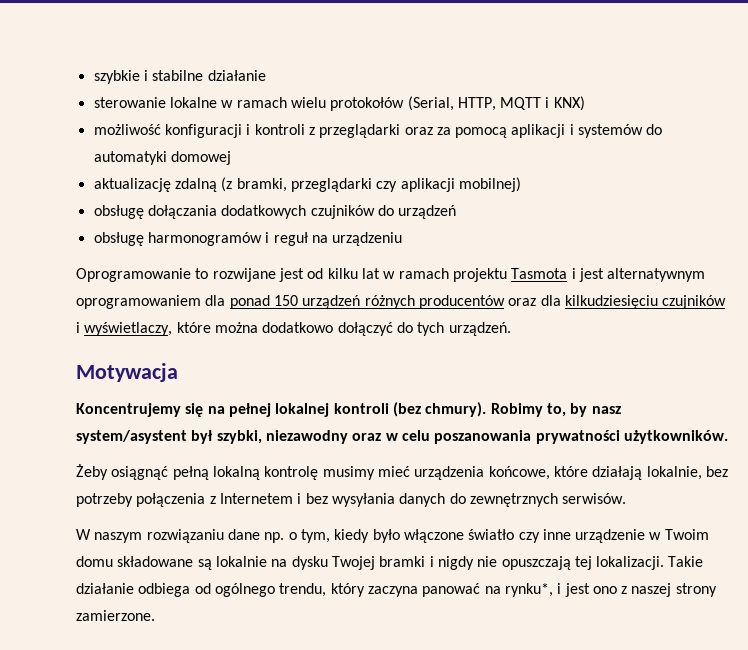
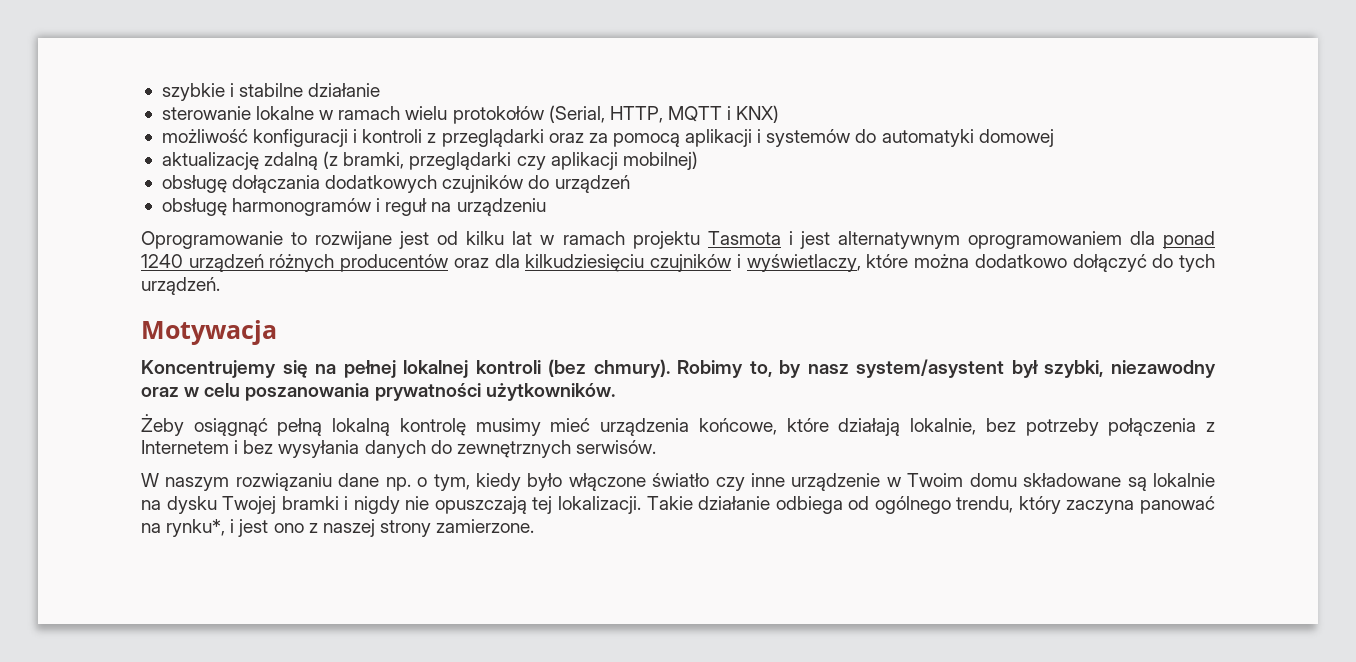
- Oprogramowanie to rozwijane jest od kilku lat w ramach projektu Tasmota i jest alternatywnym oprogramowaniem dla ponad 150 urządzeń różnych producentów oraz dla kilkudziesięciu czujników i wyświetlaczy, które można dodatkowo dołączyć do tych urządzeń.
+ Oprogramowanie to rozwijane jest od kilku lat w ramach projektu Tasmota i jest alternatywnym oprogramowaniem dla ponad 1240 urządzeń różnych producentów oraz dla kilkudziesięciu czujników i wyświetlaczy, które można dodatkowo dołączyć do tych urządzeń.

